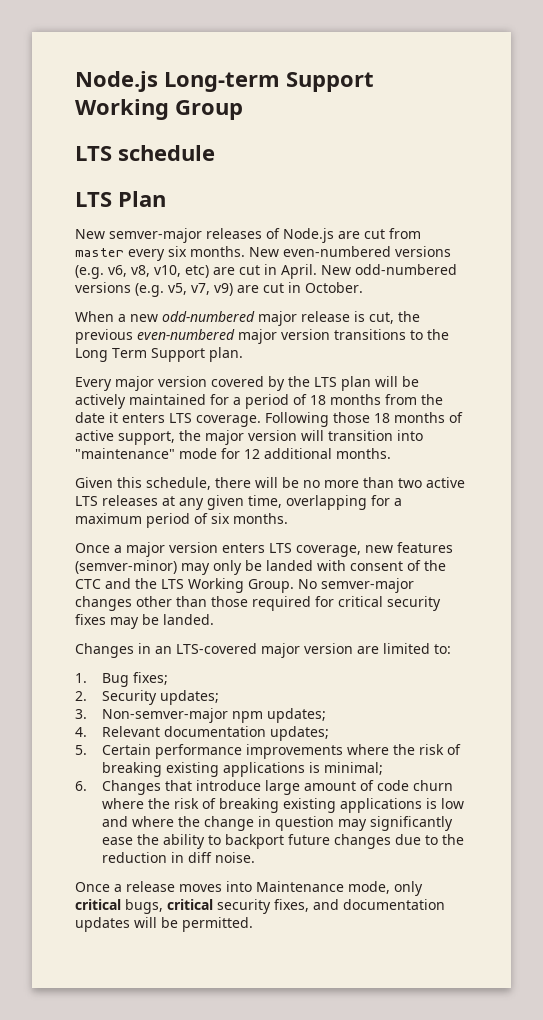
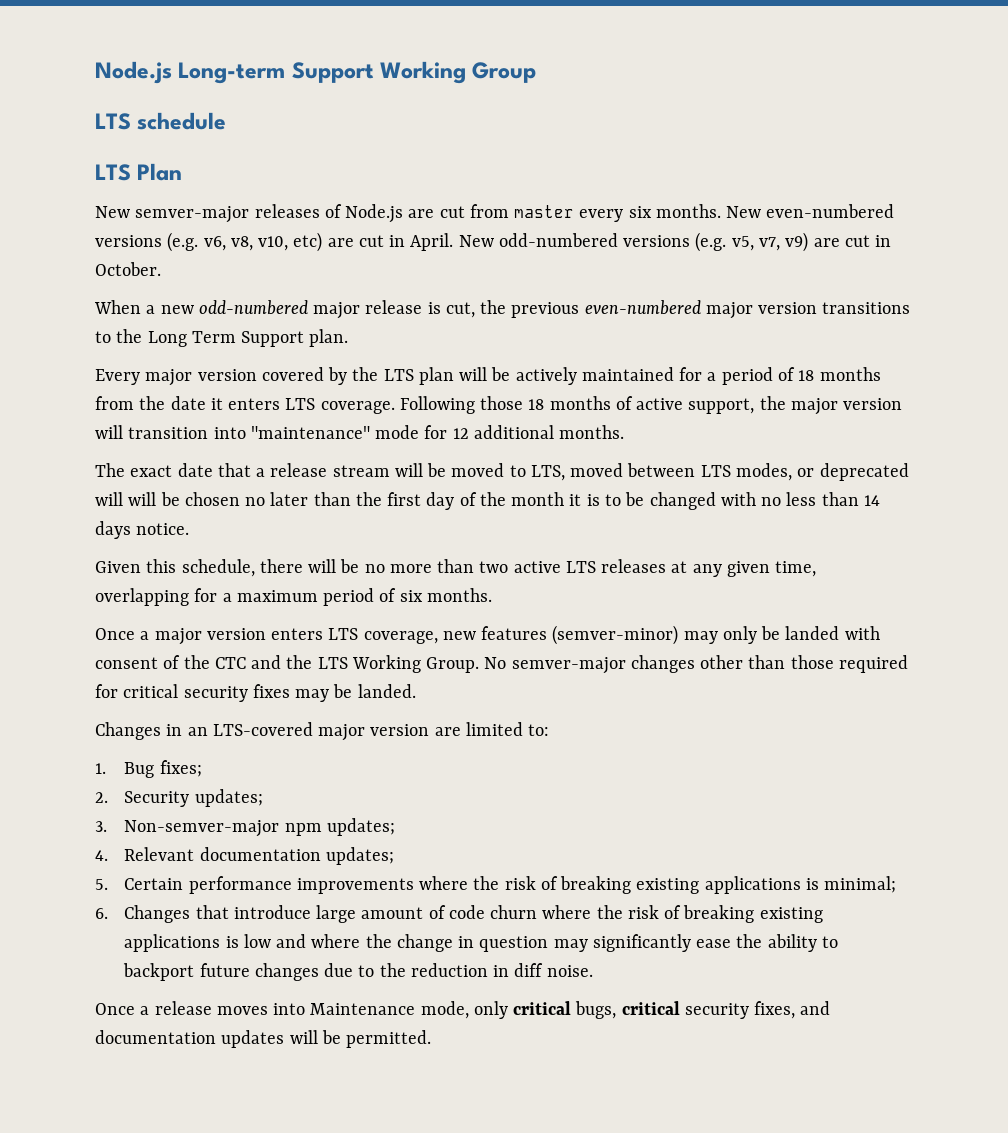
+ The exact date that a release stream will be moved to LTS, moved between LTS modes, or deprecated will will be chosen no later than the first day of the month it is to be changed with no less than 14 days notice.

